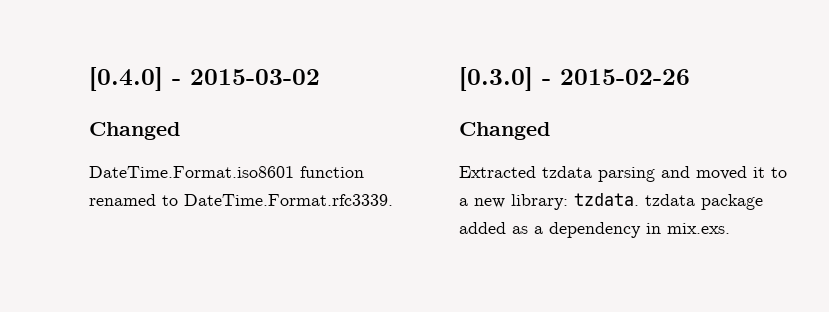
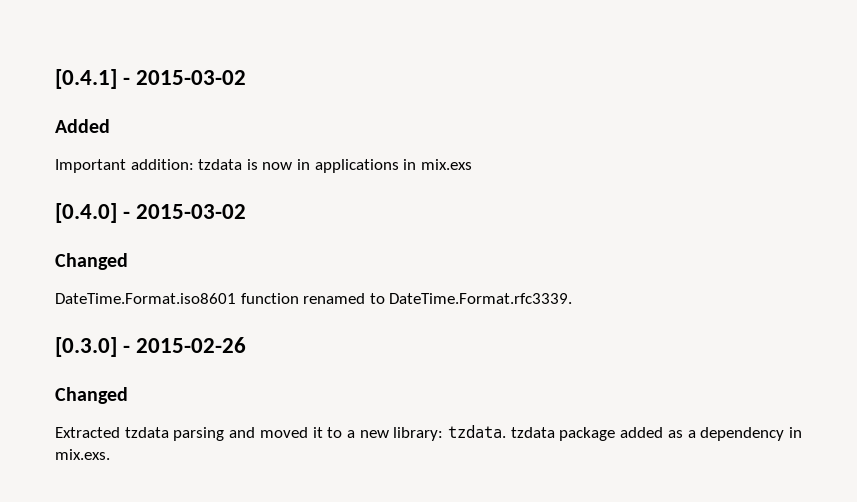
+ [0.4.1] - 2015-03-02
+ Added
+ Important addition: tzdata is now in applications in mix.exs

